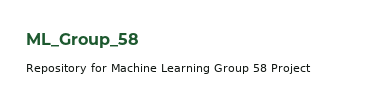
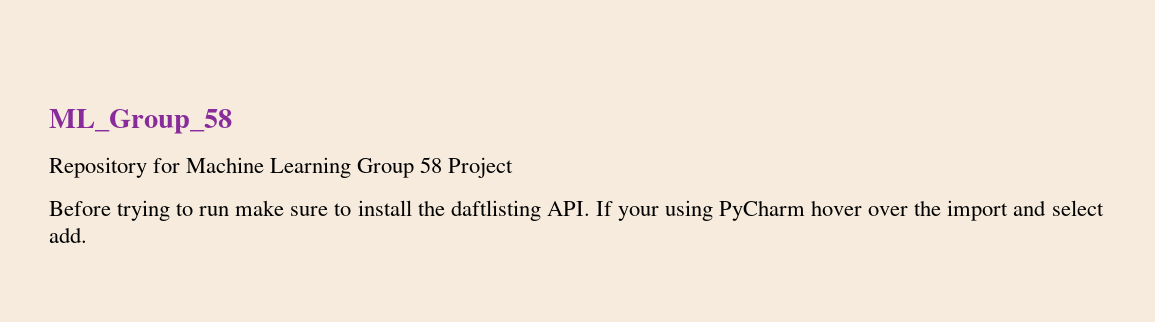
+ Before trying to run make sure to install the daftlisting API. If your using PyCharm hover over the import and select add.

